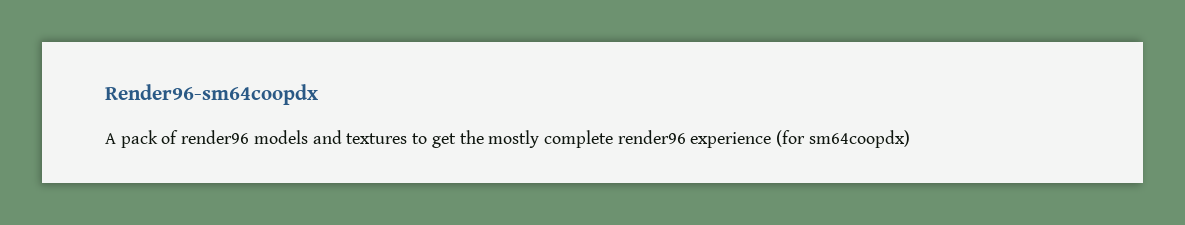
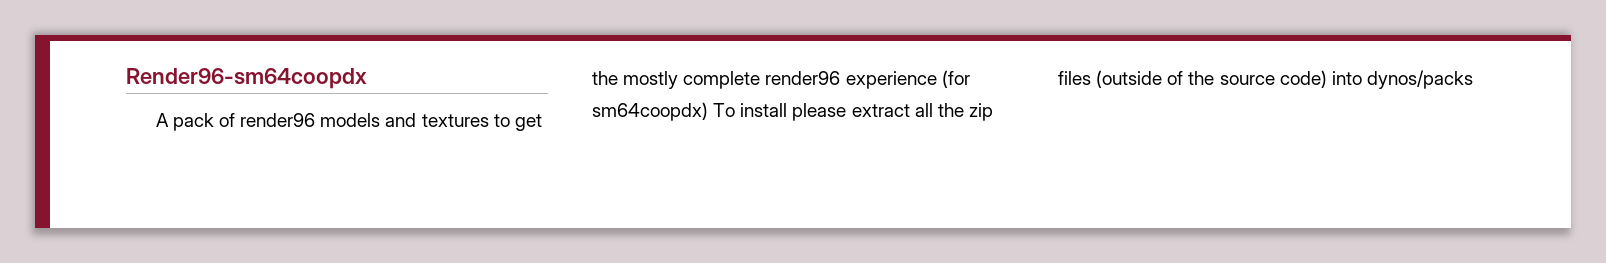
- A pack of render96 models and textures to get the mostly complete render96 experience (for sm64coopdx)
+ A pack of render96 models and textures to get the mostly complete render96 experience (for sm64coopdx) To install please extract all the zip files (outside of the source code) into dynos/packs

